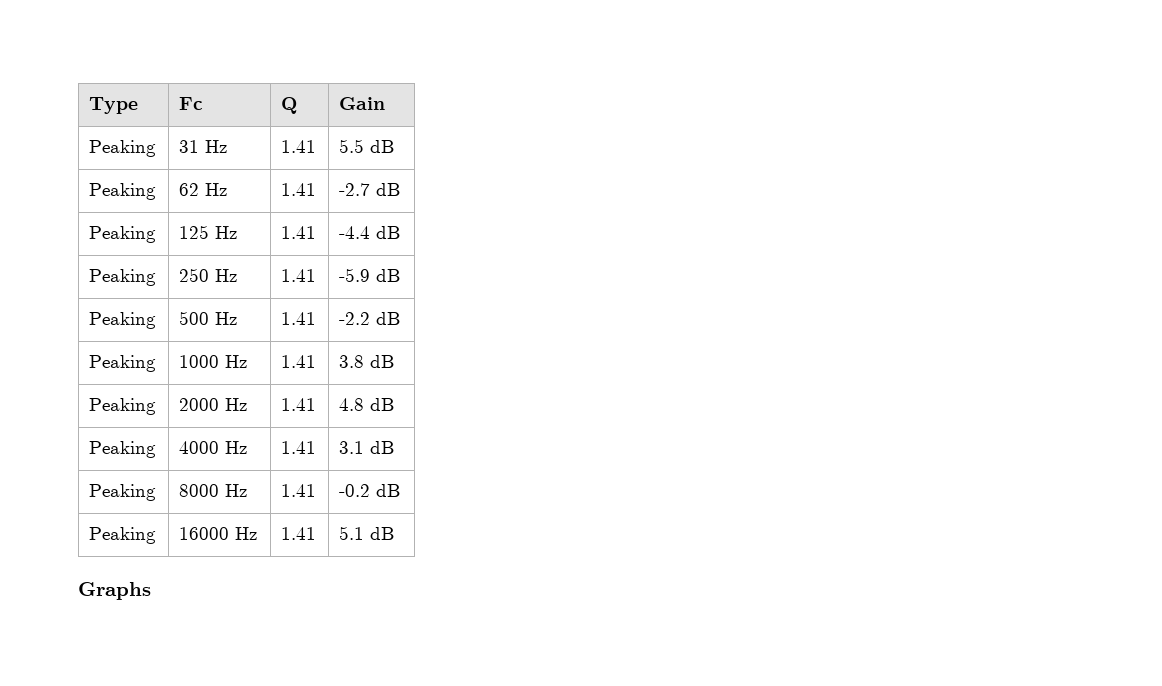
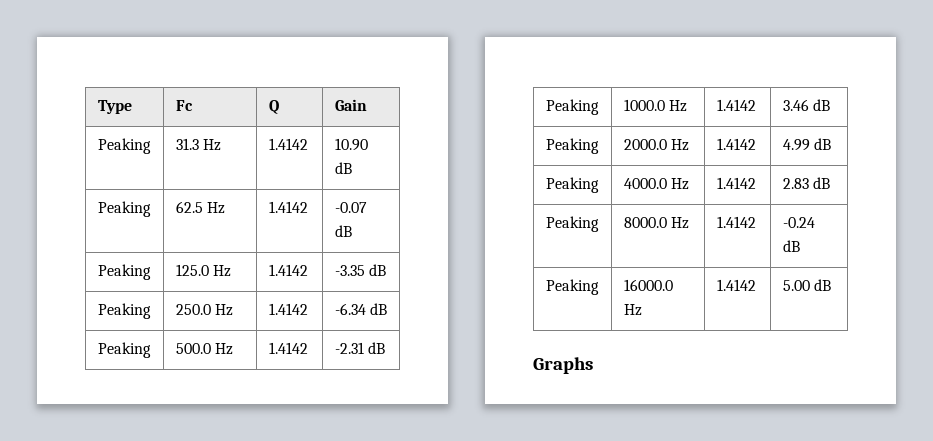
- Peaking | 31 Hz | 1.41 | 5.5 dB
- Peaking | 62 Hz | 1.41 | -2.7 dB
- Peaking | 125 Hz | 1.41 | -4.4 dB
- Peaking | 250 Hz | 1.41 | -5.9 dB
- Peaking | 500 Hz | 1.41 | -2.2 dB
- Peaking | 1000 Hz | 1.41 | 3.8 dB
- Peaking | 2000 Hz | 1.41 | 4.8 dB
- Peaking | 4000 Hz | 1.41 | 3.1 dB
- Peaking | 8000 Hz | 1.41 | -0.2 dB
- Peaking | 16000 Hz | 1.41 | 5.1 dB
+ Peaking | 31.3 Hz | 1.4142 | 10.90 dB
+ Peaking | 62.5 Hz | 1.4142 | -0.07 dB
+ Peaking | 125.0 Hz | 1.4142 | -3.35 dB
+ Peaking | 250.0 Hz | 1.4142 | -6.34 dB
+ Peaking | 500.0 Hz | 1.4142 | -2.31 dB
+ Peaking | 1000.0 Hz | 1.4142 | 3.46 dB
+ Peaking | 2000.0 Hz | 1.4142 | 4.99 dB
+ Peaking | 4000.0 Hz | 1.4142 | 2.83 dB
+ Peaking | 8000.0 Hz | 1.4142 | -0.24 dB
+ Peaking | 16000.0 Hz | 1.4142 | 5.00 dB

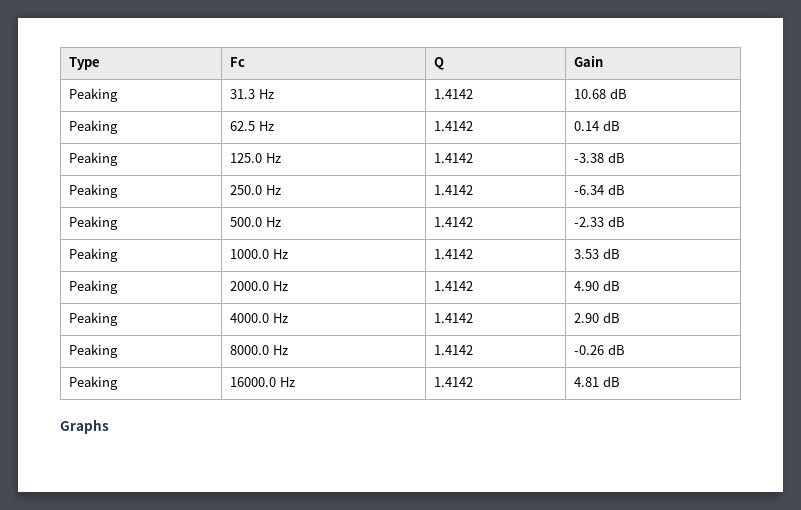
- Peaking | 31.3 Hz | 1.4142 | 10.90 dB
+ Peaking | 31.3 Hz | 1.4142 | 10.68 dB
- Peaking | 62.5 Hz | 1.4142 | -0.07 dB
+ Peaking | 62.5 Hz | 1.4142 | 0.14 dB
- Peaking | 125.0 Hz | 1.4142 | -3.35 dB
+ Peaking | 125.0 Hz | 1.4142 | -3.38 dB
- Peaking | 500.0 Hz | 1.4142 | -2.31 dB
+ Peaking | 500.0 Hz | 1.4142 | -2.33 dB
- Peaking | 1000.0 Hz | 1.4142 | 3.46 dB
+ Peaking | 1000.0 Hz | 1.4142 | 3.53 dB
- Peaking | 2000.0 Hz | 1.4142 | 4.99 dB
+ Peaking | 2000.0 Hz | 1.4142 | 4.90 dB
- Peaking | 4000.0 Hz | 1.4142 | 2.83 dB
+ Peaking | 4000.0 Hz | 1.4142 | 2.90 dB
- Peaking | 8000.0 Hz | 1.4142 | -0.24 dB
+ Peaking | 8000.0 Hz | 1.4142 | -0.26 dB
- Peaking | 16000.0 Hz | 1.4142 | 5.00 dB
+ Peaking | 16000.0 Hz | 1.4142 | 4.81 dB

